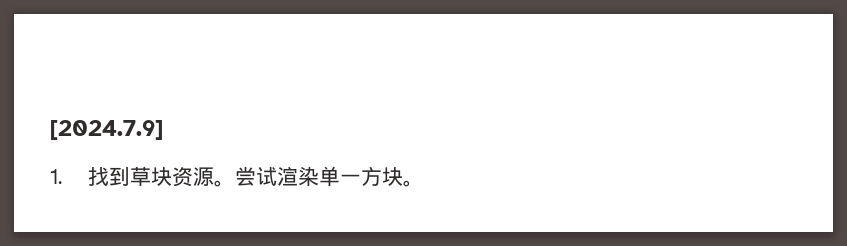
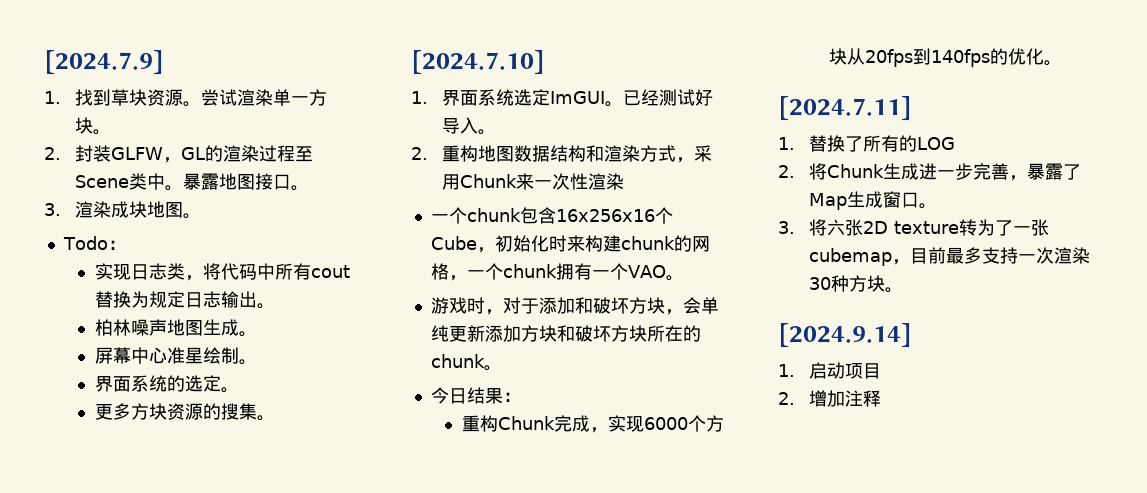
+ 2.封装GLFW，GL的渲染过程至Scene类中。暴露地图接口。
+ 3.渲染成块地图。
+ Todo：
+ 实现日志类，将代码中所有cout替换为规定日志输出。
+ 柏林噪声地图生成。
+ 屏幕中心准星绘制。
+ 界面系统的选定。
+ 更多方块资源的搜集。
+ [2024.7.10]
+ 1.界面系统选定ImGUI。已经测试好导入。
+ 2.重构地图数据结构和渲染方式，采用Chunk来一次性渲染
+ 一个chunk包含16x256x16个Cube，初始化时来构建chunk的网格，一个chunk拥有一个VAO。
+ 游戏时，对于添加和破坏方块，会单纯更新添加方块和破坏方块所在的chunk。
+ 今日结果：
+ 重构Chunk完成，实现6000个方块从20fps到140fps的优化。
+ [2024.7.11]
+ 1.替换了所有的LOG
+ 2.将Chunk生成进一步完善，暴露了Map生成窗口。
+ 3.将六张2D texture转为了一张cubemap，目前最多支持一次渲染30种方块。
+ [2024.9.14]
+ 1.启动项目
+ 2.增加注释

